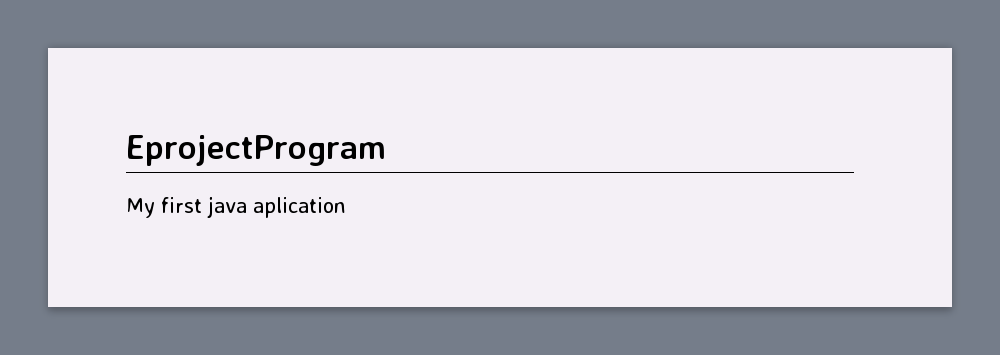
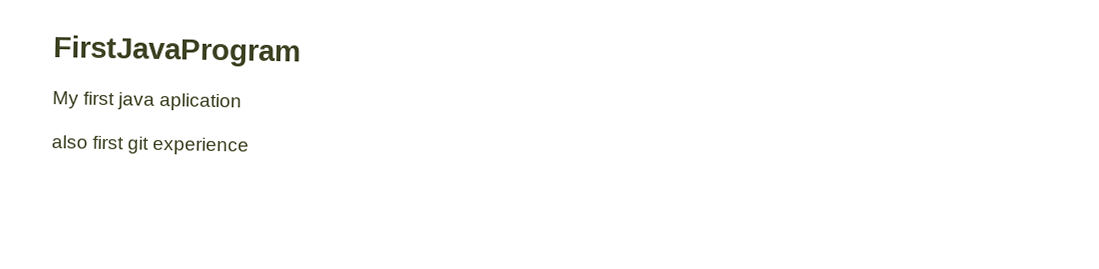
- EprojectProgram
+ FirstJavaProgram
+ also first git experience

